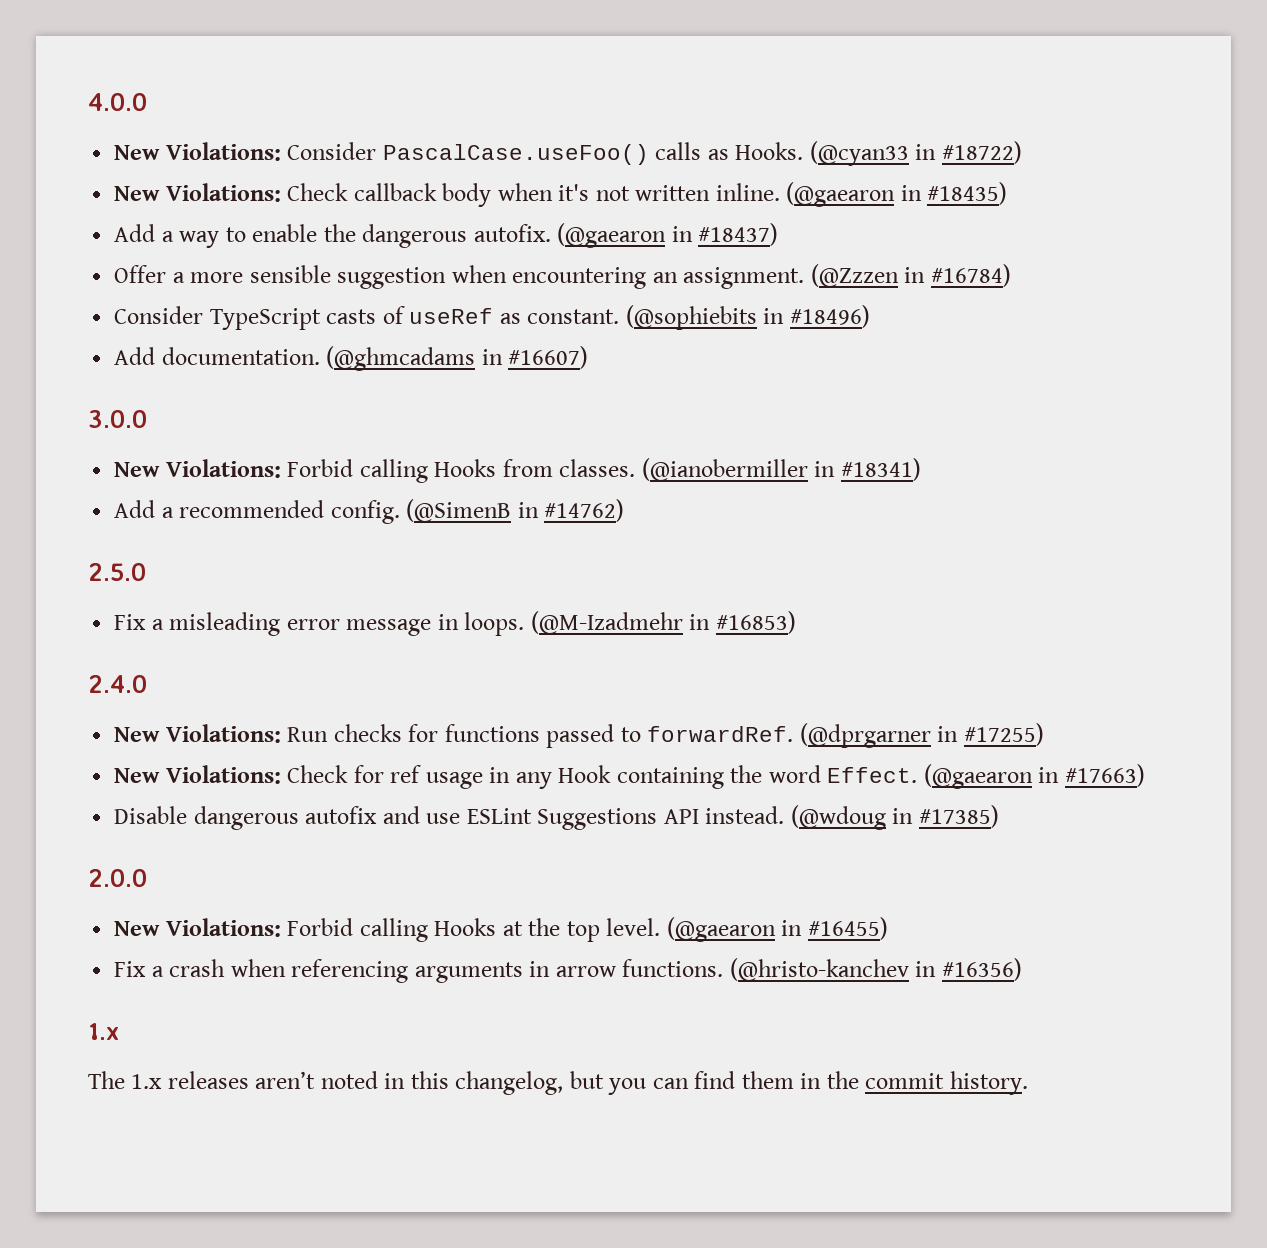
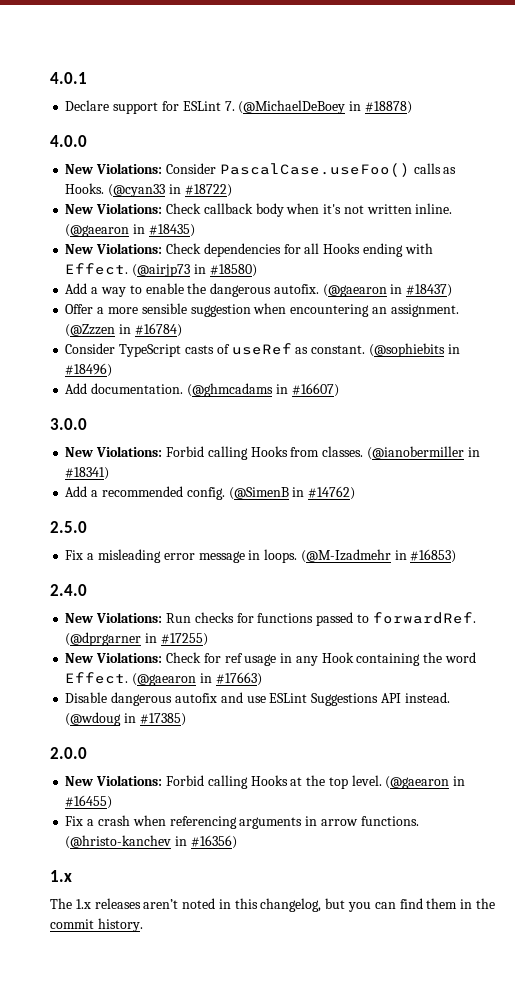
+ 4.0.1
+ Declare support for ESLint 7. (@MichaelDeBoey in #18878)
+ New Violations: Check dependencies for all Hooks ending with Effect. (@airjp73 in #18580)

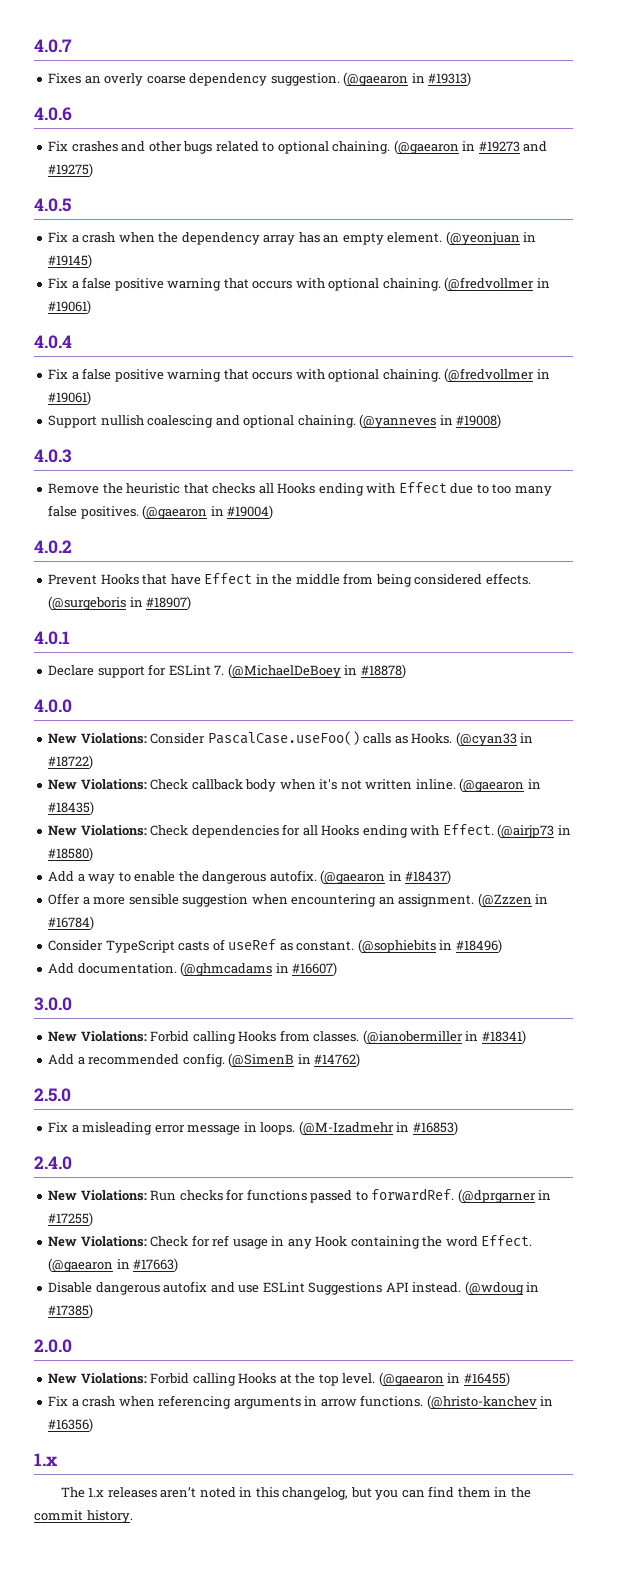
+ 4.0.7
+ Fixes an overly coarse dependency suggestion. (@gaearon in #19313)
+ 4.0.6
+ Fix crashes and other bugs related to optional chaining. (@gaearon in #19273 and #19275)
+ 4.0.5
+ Fix a crash when the dependency array has an empty element. (@yeonjuan in #19145)
+ Fix a false positive warning that occurs with optional chaining. (@fredvollmer in #19061)
+ 4.0.4
+ Fix a false positive warning that occurs with optional chaining. (@fredvollmer in #19061)
+ Support nullish coalescing and optional chaining. (@yanneves in #19008)
+ 4.0.3
+ Remove the heuristic that checks all Hooks ending with Effect due to too many false positives. (@gaearon in #19004)
+ 4.0.2
+ Prevent Hooks that have Effect in the middle from being considered effects. (@surgeboris in #18907)

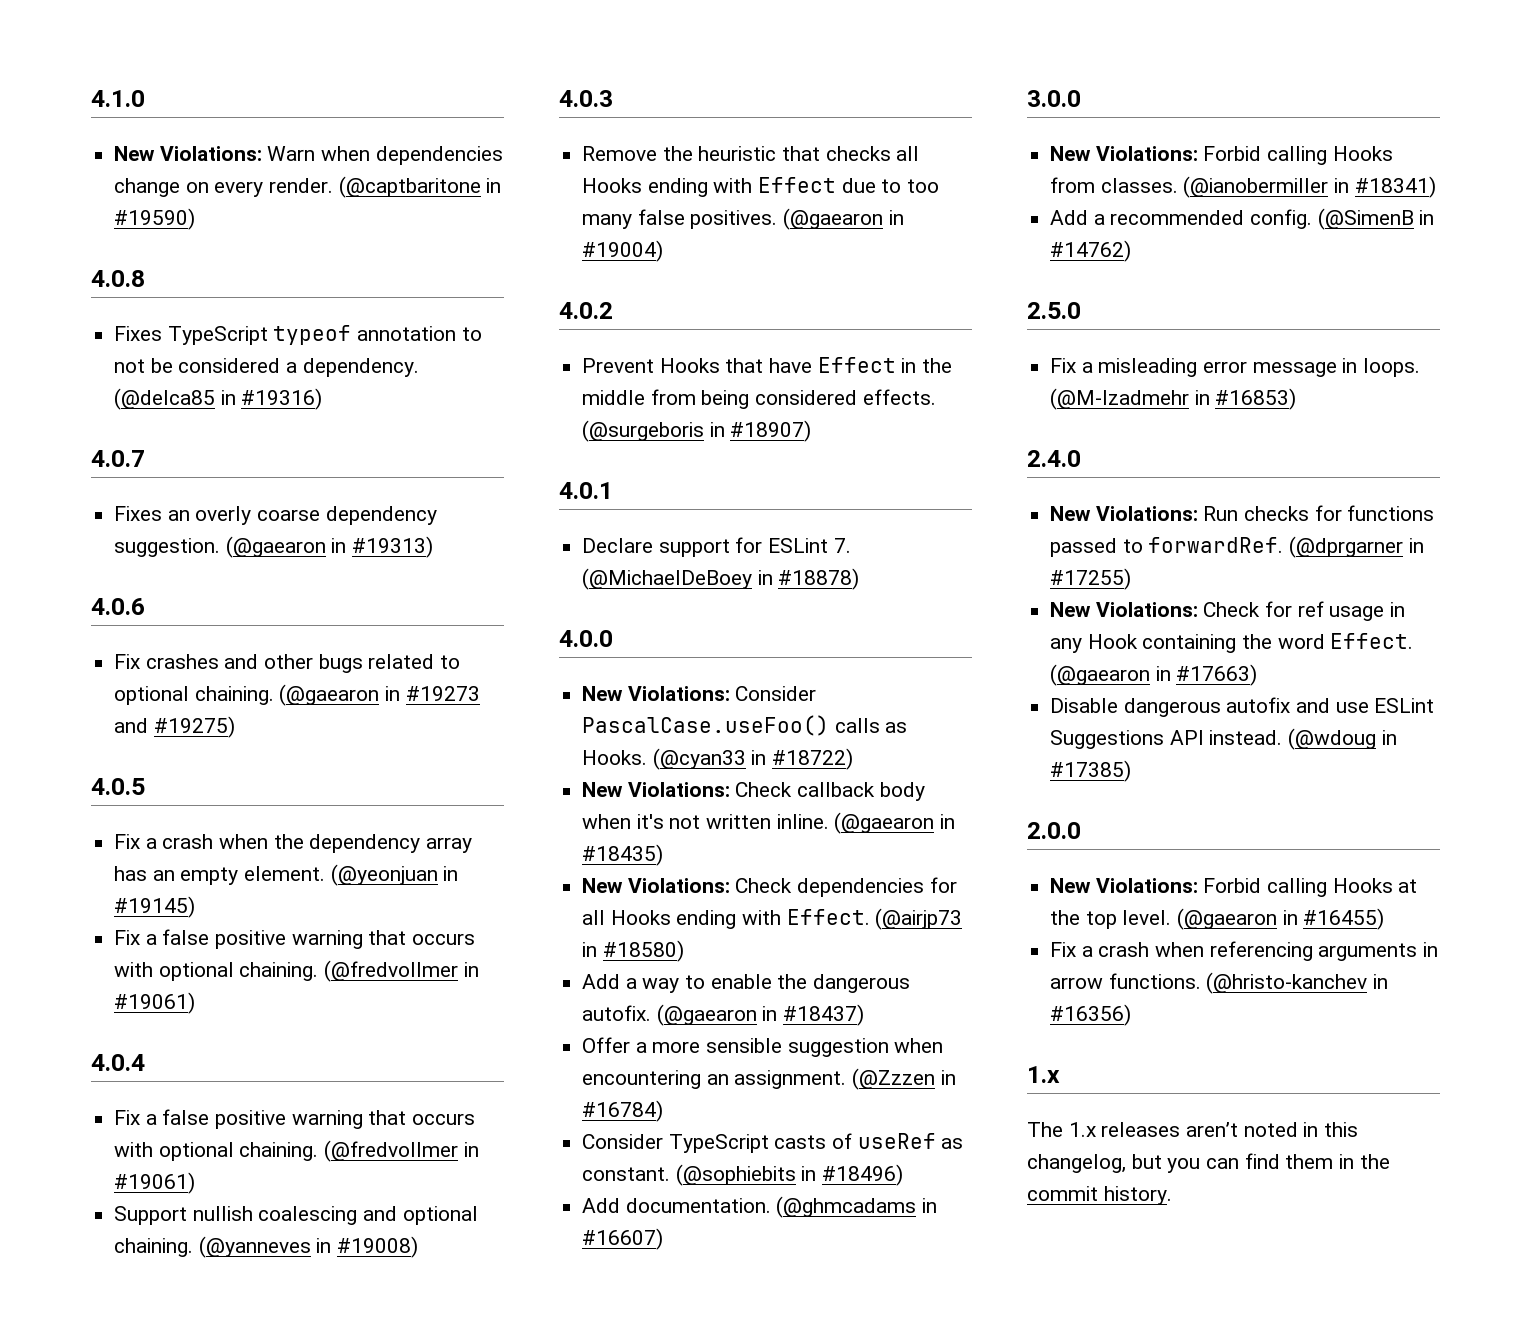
+ 4.1.0
+ New Violations: Warn when dependencies change on every render. (@captbaritone in #19590)
+ 4.0.8
+ Fixes TypeScript typeof annotation to not be considered a dependency. (@delca85 in #19316)

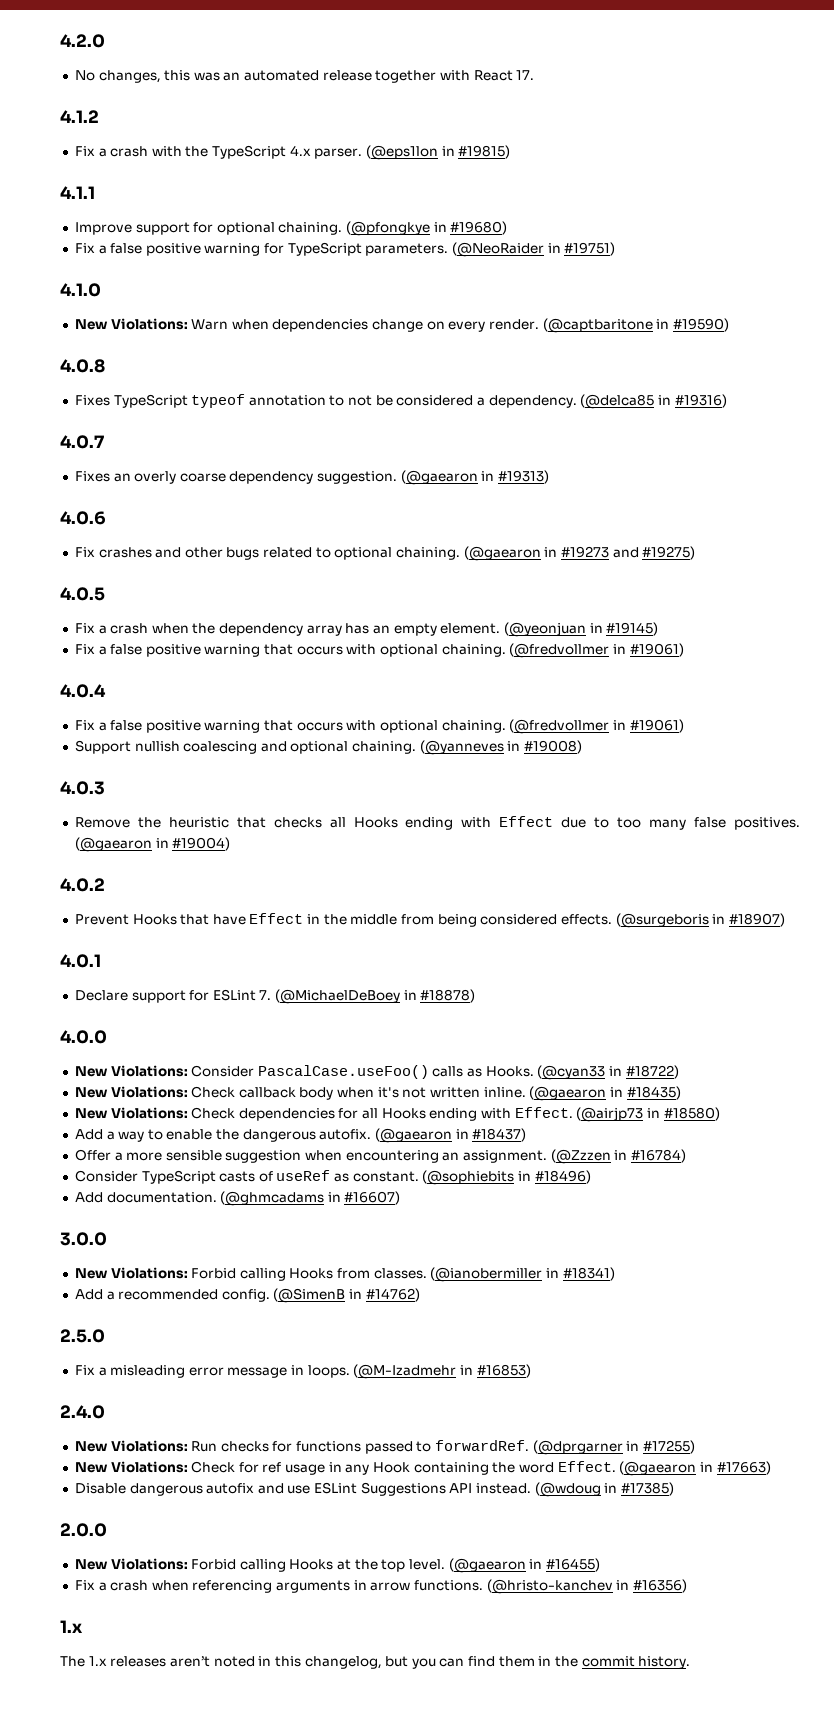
+ 4.2.0
+ No changes, this was an automated release together with React 17.
+ 4.1.2
+ Fix a crash with the TypeScript 4.x parser. (@eps1lon in #19815)
+ 4.1.1
+ Improve support for optional chaining. (@pfongkye in #19680)
+ Fix a false positive warning for TypeScript parameters. (@NeoRaider in #19751)

